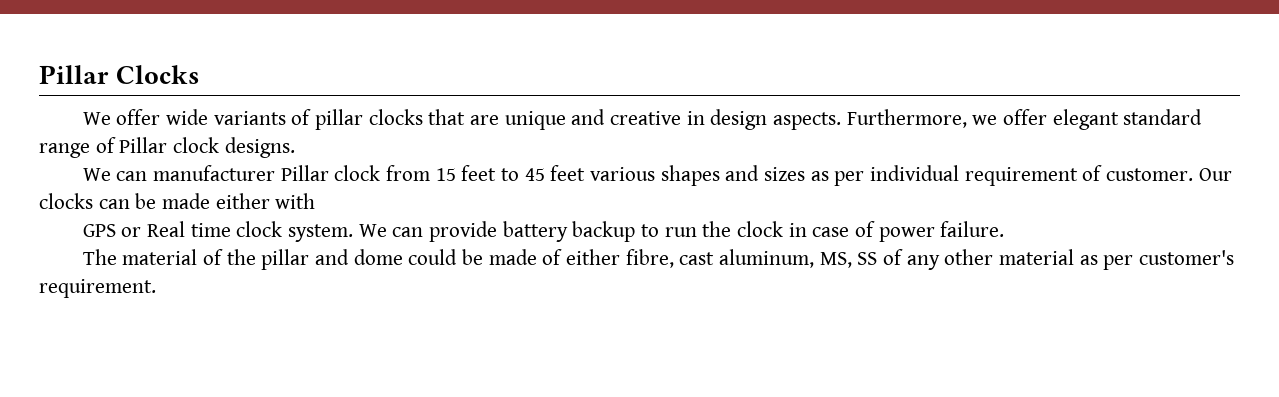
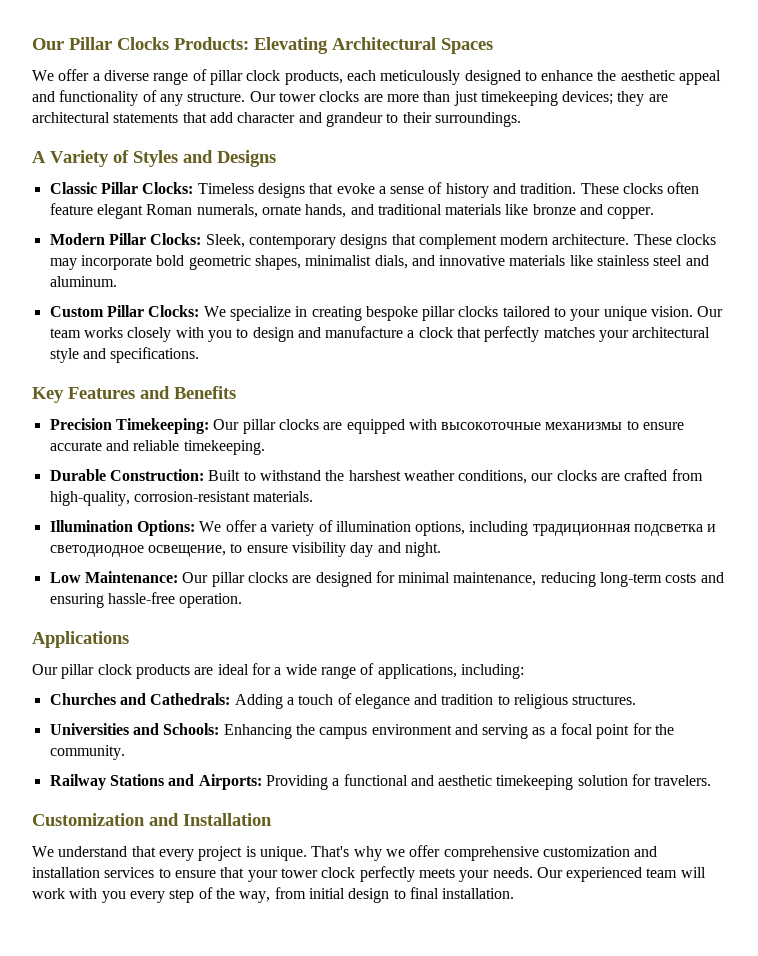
- Pillar Clocks
- We offer wide variants of pillar clocks that are unique and creative in design aspects. Furthermore, we offer elegant standard range of Pillar clock designs.
- We can manufacturer Pillar clock from 15 feet to 45 feet various shapes and sizes as per individual requirement of customer. Our clocks can be made either with
- GPS or Real time clock system. We can provide battery backup to run the clock in case of power failure.
- The material of the pillar and dome could be made of either fibre, cast aluminum, MS, SS of any other material as per customer's requirement.
+ Our Pillar Clocks Products: Elevating Architectural Spaces
+ We offer a diverse range of pillar clock products, each meticulously designed to enhance the aesthetic appeal and functionality of any structure. Our tower clocks are more than just timekeeping devices; they are architectural statements that add character and grandeur to their surroundings.
+ A Variety of Styles and Designs
+ Classic Pillar Clocks: Timeless designs that evoke a sense of history and tradition. These clocks often feature elegant Roman numerals, ornate hands, and traditional materials like bronze and copper.
+ Modern Pillar Clocks: Sleek, contemporary designs that complement modern architecture. These clocks may incorporate bold geometric shapes, minimalist dials, and innovative materials like stainless steel and aluminum.
+ Custom Pillar Clocks: We specialize in creating bespoke pillar clocks tailored to your unique vision. Our team works closely with you to design and manufacture a clock that perfectly matches your architectural style and specifications.
+ Key Features and Benefits
+ Precision Timekeeping: Our pillar clocks are equipped with высокоточные механизмы to ensure accurate and reliable timekeeping.
+ Durable Construction: Built to withstand the harshest weather conditions, our clocks are crafted from high-quality, corrosion-resistant materials.
+ Illumination Options: We offer a variety of illumination options, including традиционная подсветка и светодиодное освещение, to ensure visibility day and night.
+ Low Maintenance: Our pillar clocks are designed for minimal maintenance, reducing long-term costs and ensuring hassle-free operation.
+ Applications
+ Our pillar clock products are ideal for a wide range of applications, including:
+ Churches and Cathedrals: Adding a touch of elegance and tradition to religious structures.
+ Universities and Schools: Enhancing the campus environment and serving as a focal point for the community.
+ Railway Stations and Airports: Providing a functional and aesthetic timekeeping solution for travelers.
+ Customization and Installation
+ We understand that every project is unique. That's why we offer comprehensive customization and installation services to ensure that your tower clock perfectly meets your needs. Our experienced team will work with you every step of the way, from initial design to final installation.

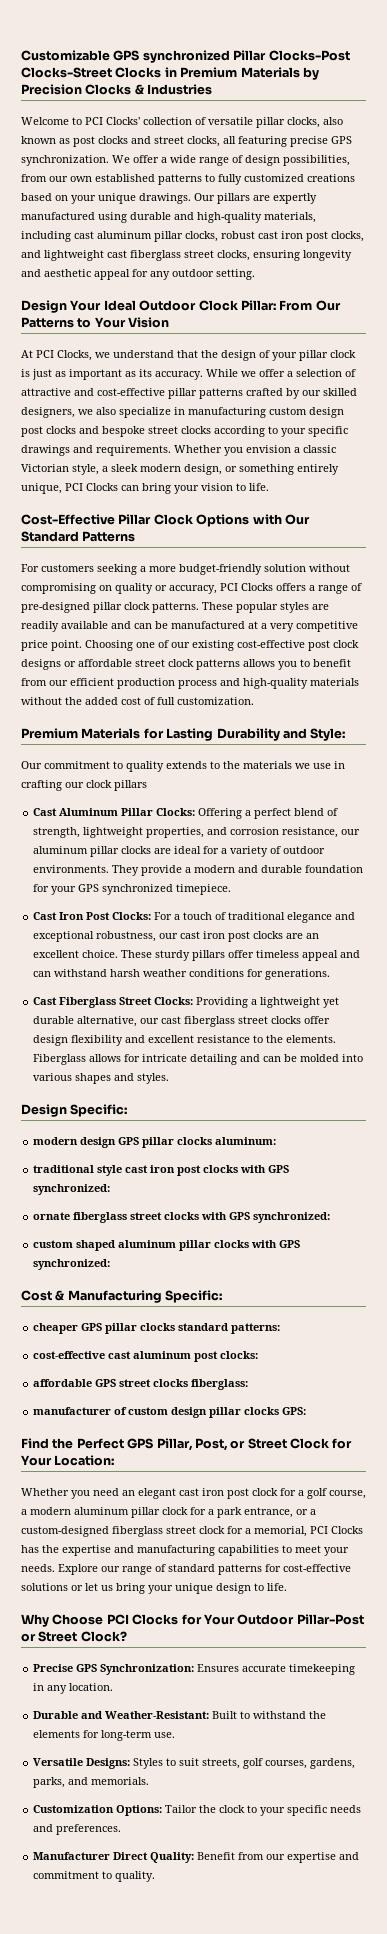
- Our Pillar Clocks Products: Elevating Architectural Spaces
- We offer a diverse range of pillar clock products, each meticulously designed to enhance the aesthetic appeal and functionality of any structure. Our tower clocks are more than just timekeeping devices; they are architectural statements that add character and grandeur to their surroundings.
- A Variety of Styles and Designs
- Classic Pillar Clocks: Timeless designs that evoke a sense of history and tradition. These clocks often feature elegant Roman numerals, ornate hands, and traditional materials like bronze and copper.
- Modern Pillar Clocks: Sleek, contemporary designs that complement modern architecture. These clocks may incorporate bold geometric shapes, minimalist dials, and innovative materials like stainless steel and aluminum.
- Custom Pillar Clocks: We specialize in creating bespoke pillar clocks tailored to your unique vision. Our team works closely with you to design and manufacture a clock that perfectly matches your architectural style and specifications.
- Key Features and Benefits
- Precision Timekeeping: Our pillar clocks are equipped with высокоточные механизмы to ensure accurate and reliable timekeeping.
+ Customizable GPS synchronized Pillar Clocks-Post Clocks-Street Clocks in Premium Materials by Precision Clocks & Industries
+ Welcome to PCI Clocks' collection of versatile pillar clocks, also known as post clocks and street clocks, all featuring precise GPS synchronization. We offer a wide range of design possibilities, from our own established patterns to fully customized creations based on your unique drawings. Our pillars are expertly manufactured using durable and high-quality materials, including cast aluminum pillar clocks, robust cast iron post clocks, and lightweight cast fiberglass street clocks, ensuring longevity and aesthetic appeal for any outdoor setting.
+ Design Your Ideal Outdoor Clock Pillar: From Our Patterns to Your Vision
+ At PCI Clocks, we understand that the design of your pillar clock is just as important as its accuracy. While we offer a selection of attractive and cost-effective pillar patterns crafted by our skilled designers, we also specialize in manufacturing custom design post clocks and bespoke street clocks according to your specific drawings and requirements. Whether you envision a classic Victorian style, a sleek modern design, or something entirely unique, PCI Clocks can bring your vision to life.
+ Cost-Effective Pillar Clock Options with Our Standard Patterns
+ For customers seeking a more budget-friendly solution without compromising on quality or accuracy, PCI Clocks offers a range of pre-designed pillar clock patterns. These popular styles are readily available and can be manufactured at a very competitive price point. Choosing one of our existing cost-effective post clock designs or affordable street clock patterns allows you to benefit from our efficient production process and high-quality materials without the added cost of full customization.
+ Premium Materials for Lasting Durability and Style:
+ Our commitment to quality extends to the materials we use in crafting our clock pillars
+ Cast Aluminum Pillar Clocks: Offering a perfect blend of strength, lightweight properties, and corrosion resistance, our aluminum pillar clocks are ideal for a variety of outdoor environments. They provide a modern and durable foundation for your GPS synchronized timepiece.
+ Cast Iron Post Clocks: For a touch of traditional elegance and exceptional robustness, our cast iron post clocks are an excellent choice. These sturdy pillars offer timeless appeal and can withstand harsh weather conditions for generations.
+ Cast Fiberglass Street Clocks: Providing a lightweight yet durable alternative, our cast fiberglass street clocks offer design flexibility and excellent resistance to the elements. Fiberglass allows for intricate detailing and can be molded into various shapes and styles.
+ Design Specific:
+ modern design GPS pillar clocks aluminum:
+ traditional style cast iron post clocks with GPS synchronized:
+ ornate fiberglass street clocks with GPS synchronized:
+ custom shaped aluminum pillar clocks with GPS synchronized:
+ Cost & Manufacturing Specific:
+ cheaper GPS pillar clocks standard patterns:
+ cost-effective cast aluminum post clocks:
+ affordable GPS street clocks fiberglass:
+ manufacturer of custom design pillar clocks GPS:
+ Find the Perfect GPS Pillar, Post, or Street Clock for Your Location:
+ Whether you need an elegant cast iron post clock for a golf course, a modern aluminum pillar clock for a park entrance, or a custom-designed fiberglass street clock for a memorial, PCI Clocks has the expertise and manufacturing capabilities to meet your needs. Explore our range of standard patterns for cost-effective solutions or let us bring your unique design to life.
+ Why Choose PCI Clocks for Your Outdoor Pillar-Post or Street Clock?
+ Precise GPS Synchronization: Ensures accurate timekeeping in any location.
- Durable Construction: Built to withstand the harshest weather conditions, our clocks are crafted from high-quality, corrosion-resistant materials.
- Illumination Options: We offer a variety of illumination options, including традиционная подсветка и светодиодное освещение, to ensure visibility day and night.
- Low Maintenance: Our pillar clocks are designed for minimal maintenance, reducing long-term costs and ensuring hassle-free operation.
- Applications
- Our pillar clock products are ideal for a wide range of applications, including:
- Churches and Cathedrals: Adding a touch of elegance and tradition to religious structures.
- Universities and Schools: Enhancing the campus environment and serving as a focal point for the community.
- Railway Stations and Airports: Providing a functional and aesthetic timekeeping solution for travelers.
- Customization and Installation
- We understand that every project is unique. That's why we offer comprehensive customization and installation services to ensure that your tower clock perfectly meets your needs. Our experienced team will work with you every step of the way, from initial design to final installation.
+ Durable and Weather-Resistant: Built to withstand the elements for long-term use.
+ Versatile Designs: Styles to suit streets, golf courses, gardens, parks, and memorials.
+ Customization Options: Tailor the clock to your specific needs and preferences.
+ Manufacturer Direct Quality: Benefit from our expertise and commitment to quality.

